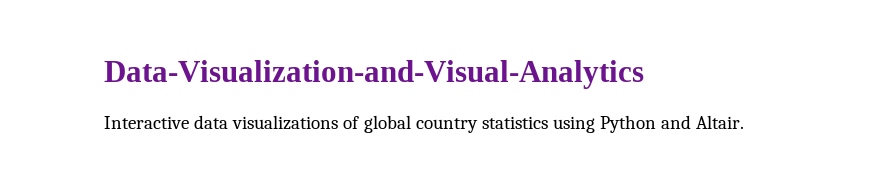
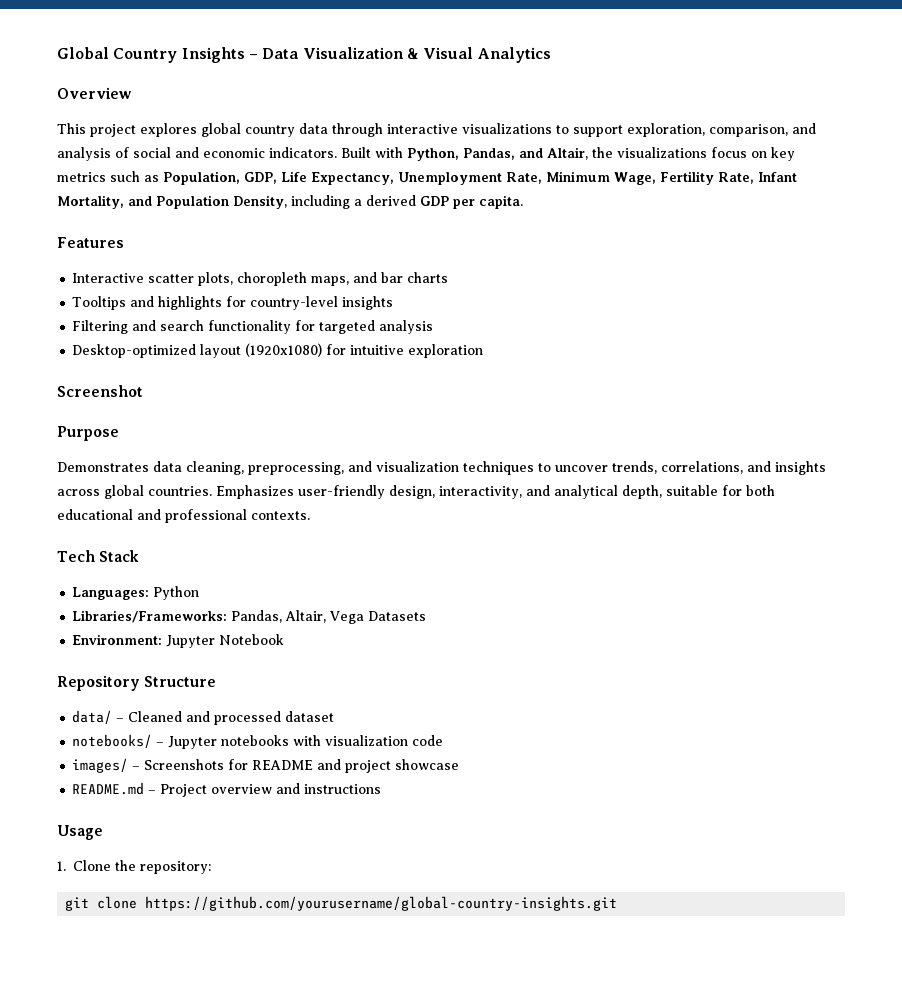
- Data-Visualization-and-Visual-Analytics
- Interactive data visualizations of global country statistics using Python and Altair.
+ Global Country Insights – Data Visualization & Visual Analytics
+ Overview
+ This project explores global country data through interactive visualizations to support exploration, comparison, and analysis of social and economic indicators. Built with Python, Pandas, and Altair, the visualizations focus on key metrics such as Population, GDP, Life Expectancy, Unemployment Rate, Minimum Wage, Fertility Rate, Infant Mortality, and Population Density, including a derived GDP per capita.
+ Features
+ Interactive scatter plots, choropleth maps, and bar charts
+ Tooltips and highlights for country-level insights
+ Filtering and search functionality for targeted analysis
+ Desktop-optimized layout (1920x1080) for intuitive exploration
+ Screenshot
+ Purpose
+ Demonstrates data cleaning, preprocessing, and visualization techniques to uncover trends, correlations, and insights across global countries. Emphasizes user-friendly design, interactivity, and analytical depth, suitable for both educational and professional contexts.
+ Tech Stack
+ Languages: Python
+ Libraries/Frameworks: Pandas, Altair, Vega Datasets
+ Environment: Jupyter Notebook
+ Repository Structure
+ data/ – Cleaned and processed dataset
+ notebooks/ – Jupyter notebooks with visualization code
+ images/ – Screenshots for README and project showcase
+ README.md – Project overview and instructions
+ Usage
+ 1. Clone the repository:
+ git clone https://github.com/yourusername/global-country-insights.git

